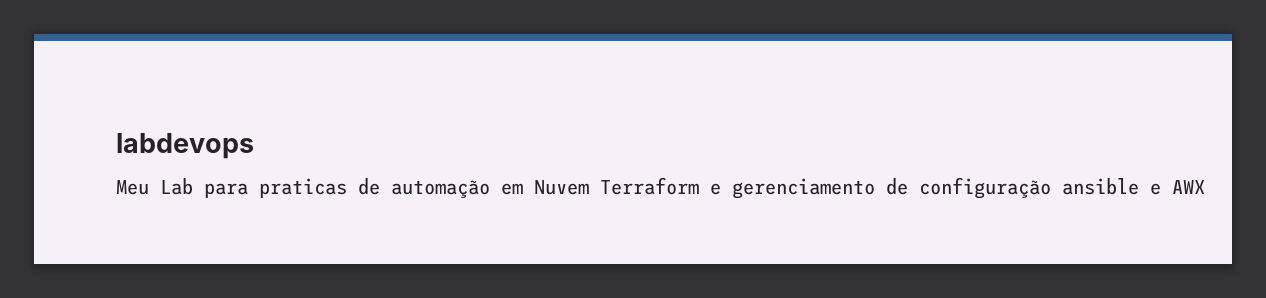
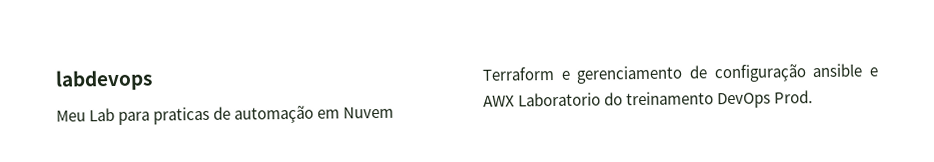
- Meu Lab para praticas de automação em Nuvem Terraform e gerenciamento de configuração ansible e AWX
+ Meu Lab para praticas de automação em Nuvem Terraform e gerenciamento de configuração ansible e AWX Laboratorio do treinamento DevOps Prod.

